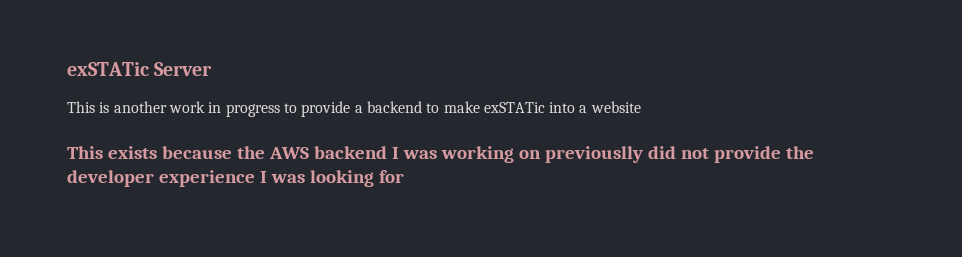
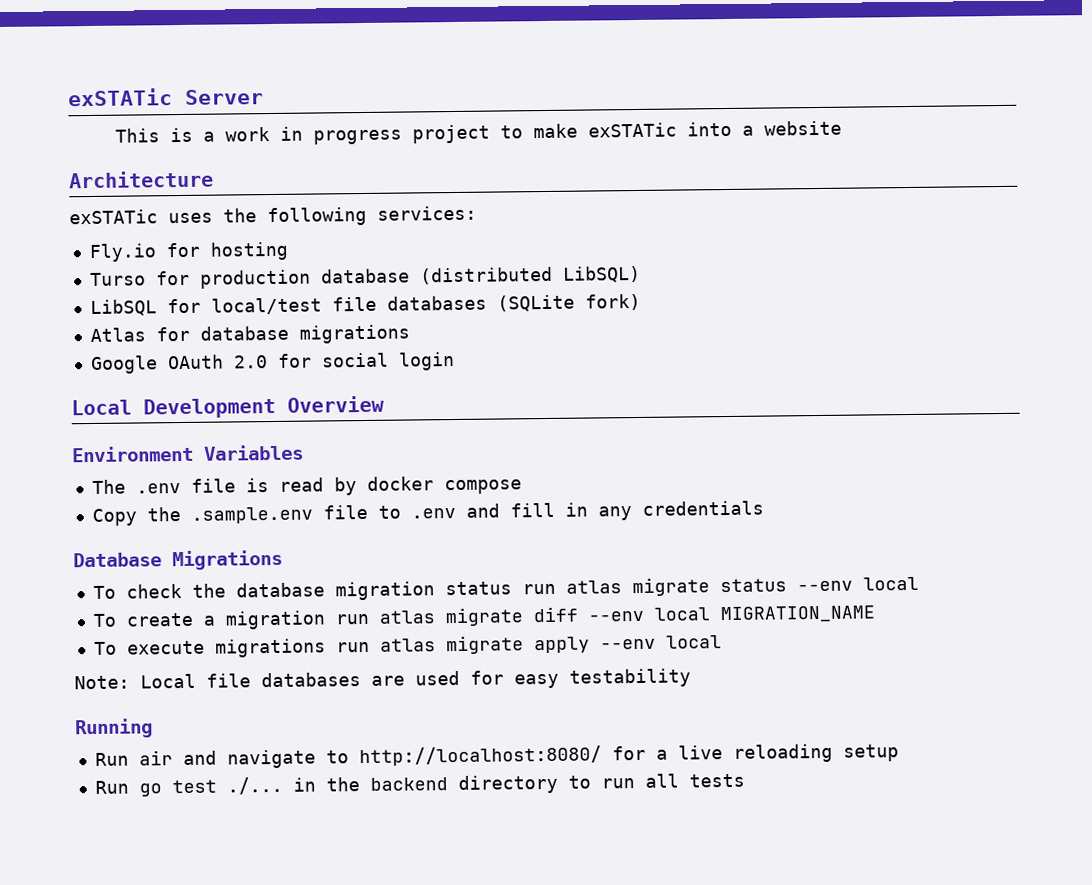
- This is another work in progress to provide a backend to make exSTATic into a website
+ This is a work in progress project to make exSTATic into a website
- This exists because the AWS backend I was working on previouslly did not provide the developer experience I was looking for
+ Architecture
+ exSTATic uses the following services:
+ Fly.io for hosting
+ Turso for production database (distributed LibSQL)
+ LibSQL for local/test file databases (SQLite fork)
+ Atlas for database migrations
+ Google OAuth 2.0 for social login
+ Local Development Overview
+ Environment Variables
+ The .env file is read by docker compose
+ Copy the .sample.env file to .env and fill in any credentials
+ Database Migrations
+ To check the database migration status run atlas migrate status --env local
+ To create a migration run atlas migrate diff --env local MIGRATION_NAME
+ To execute migrations run atlas migrate apply --env local
+ Note: Local file databases are used for easy testability
+ Running
+ Run air and navigate to http://localhost:8080/ for a live reloading setup
+ Run go test ./... in the backend directory to run all tests

